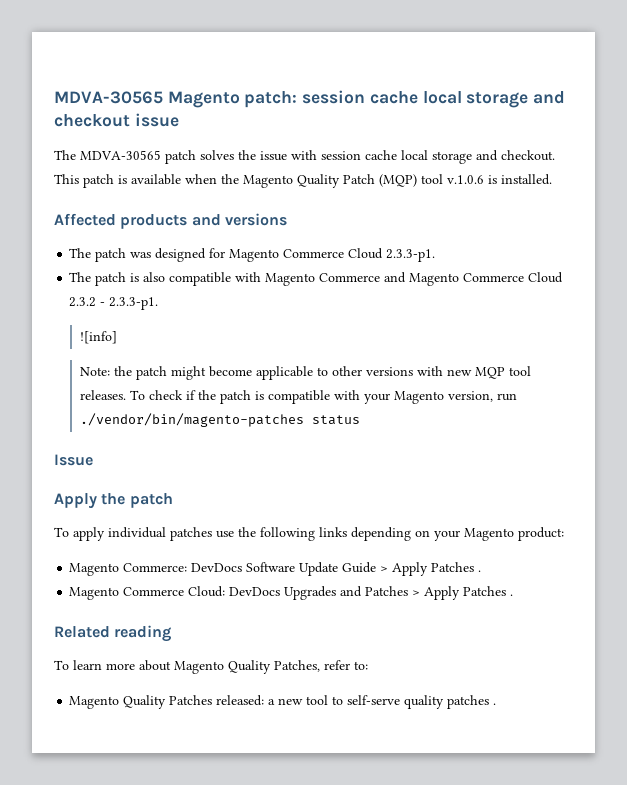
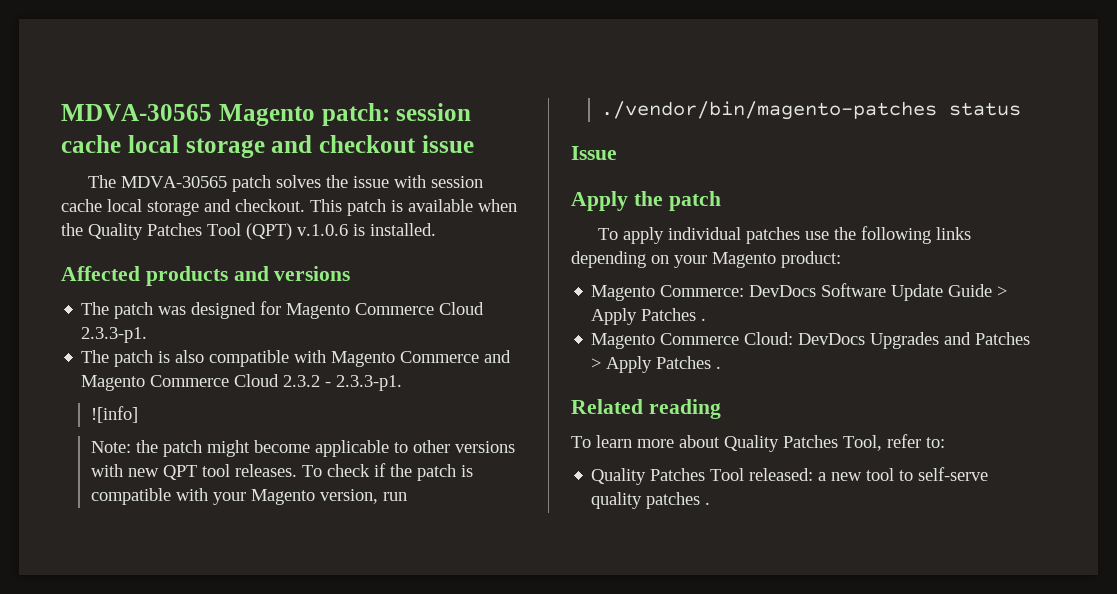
- This patch is available when the Magento Quality Patch (MQP) tool v.1.0.6 is installed.
+ This patch is available when the Quality Patches Tool (QPT) v.1.0.6 is installed.
- Note: the patch might become applicable to other versions with new MQP tool releases.
+ Note: the patch might become applicable to other versions with new QPT tool releases.
- To learn more about Magento Quality Patches, refer to:
+ To learn more about Quality Patches Tool, refer to:
- Magento Quality Patches released: a new tool to self-serve quality patches .
+ Quality Patches Tool released: a new tool to self-serve quality patches .

